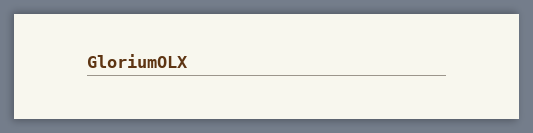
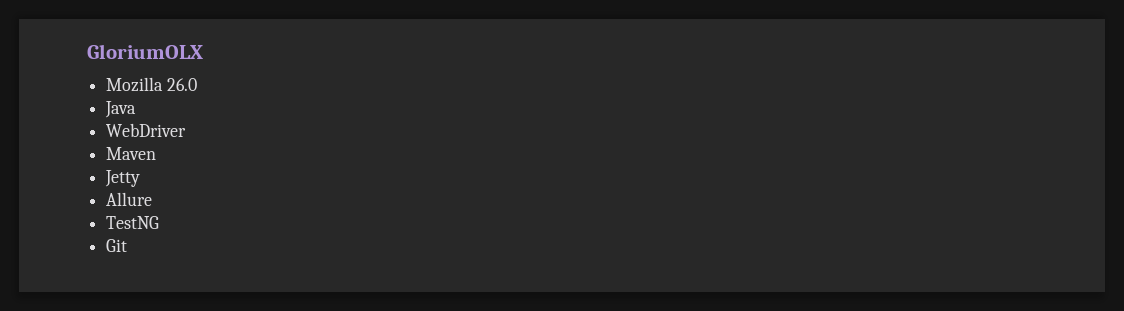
+ Mozilla 26.0
+ Java
+ WebDriver
+ Maven
+ Jetty
+ Allure
+ TestNG
+ Git

